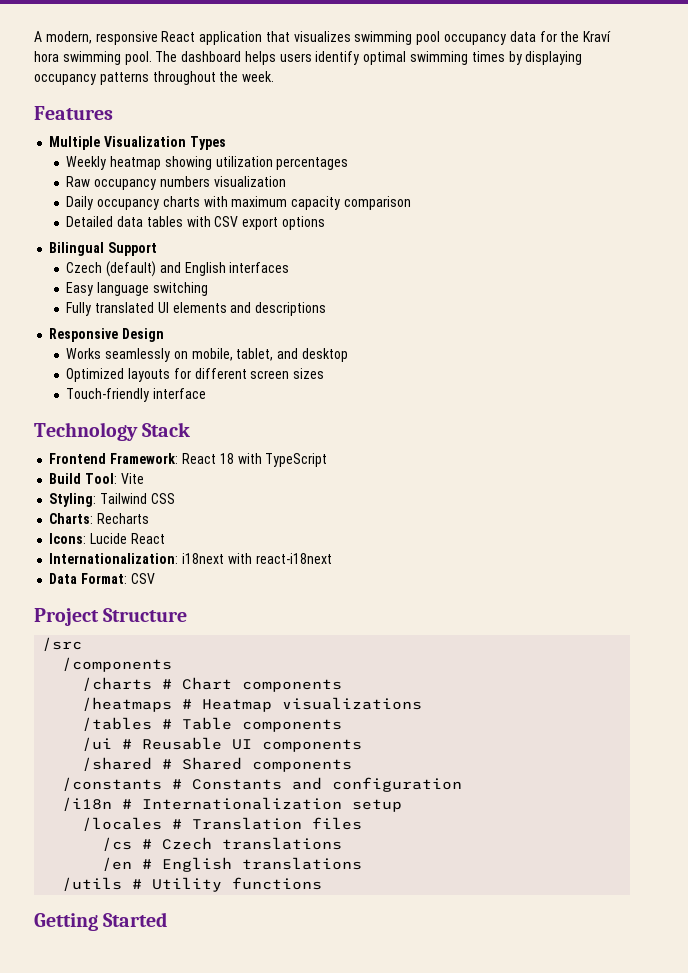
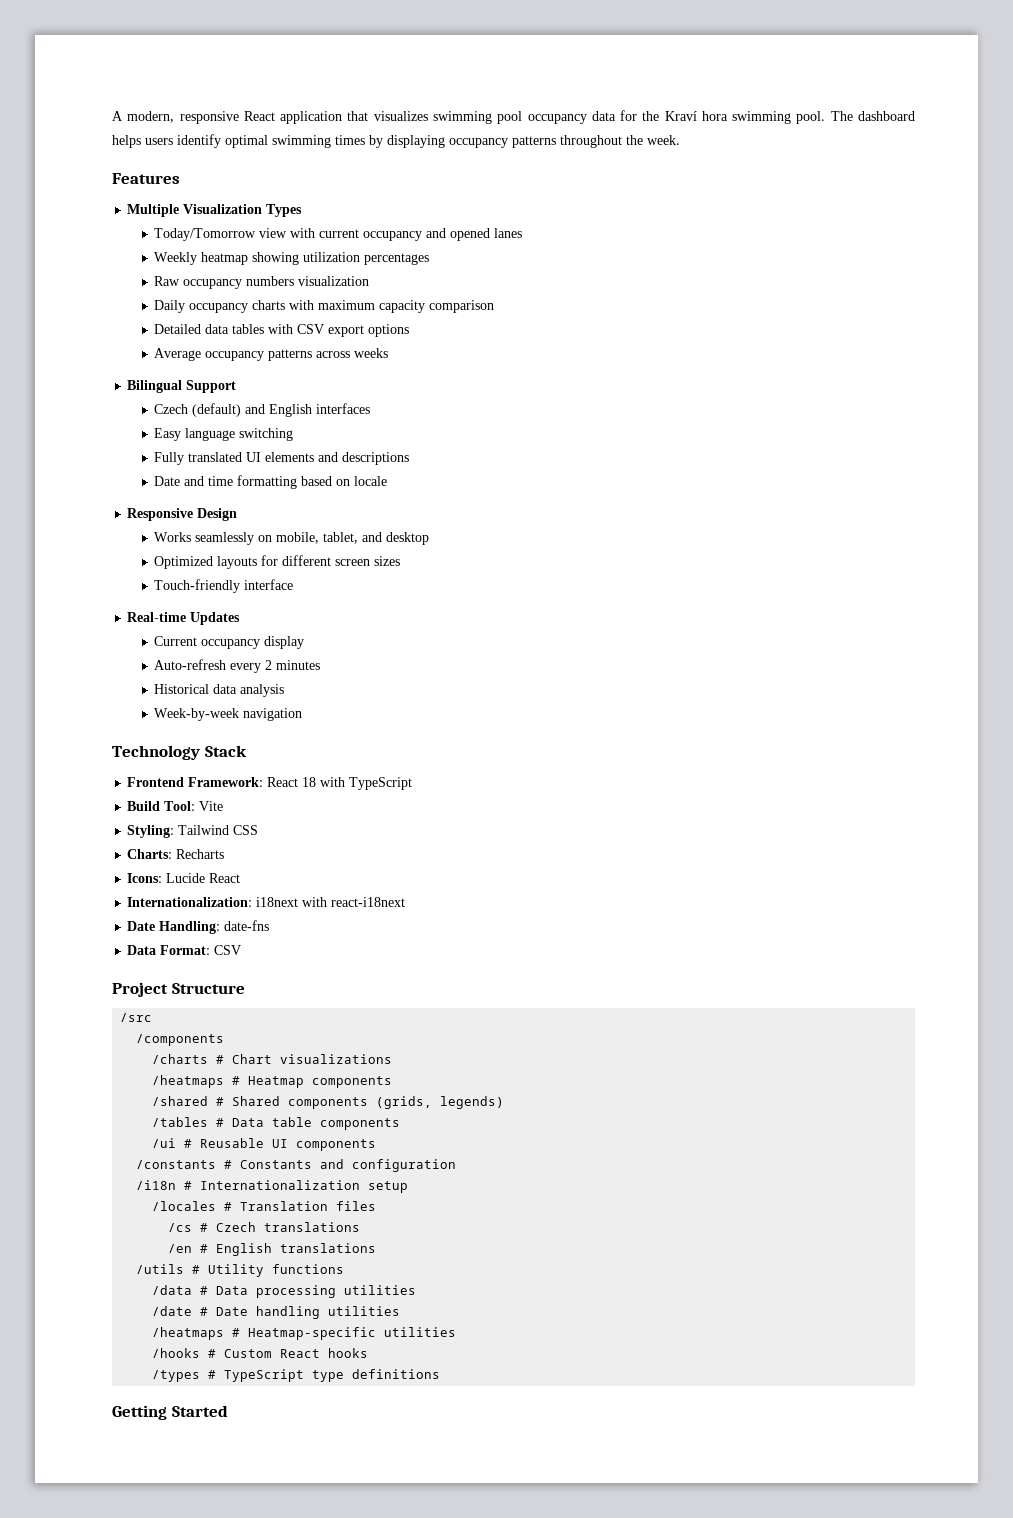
+ Today/Tomorrow view with current occupancy and opened lanes
+ Average occupancy patterns across weeks
+ Date and time formatting based on locale
+ Real-time Updates
+ Current occupancy display
+ Auto-refresh every 2 minutes
+ Historical data analysis
+ Week-by-week navigation
+ Date Handling: date-fns
- /charts # Chart components
+ /charts # Chart visualizations
- /heatmaps # Heatmap visualizations
+ /heatmaps # Heatmap components
+ /shared # Shared components (grids, legends)
- /tables # Table components
+ /tables # Data table components
- /shared # Shared components
+ /data # Data processing utilities
+ /date # Date handling utilities
+ /heatmaps # Heatmap-specific utilities
+ /hooks # Custom React hooks
+ /types # TypeScript type definitions

